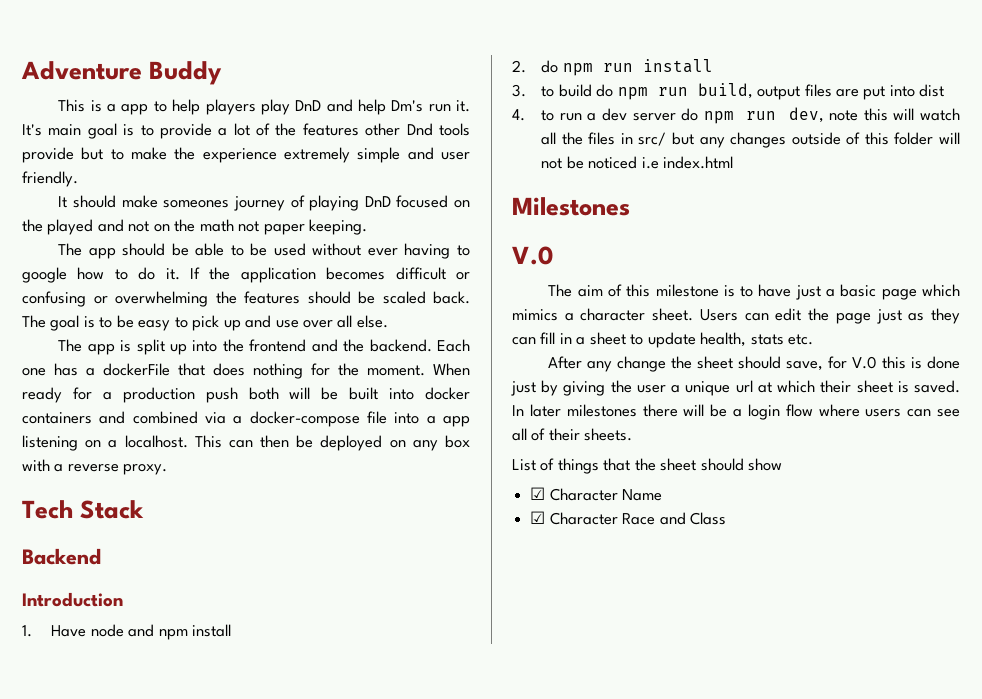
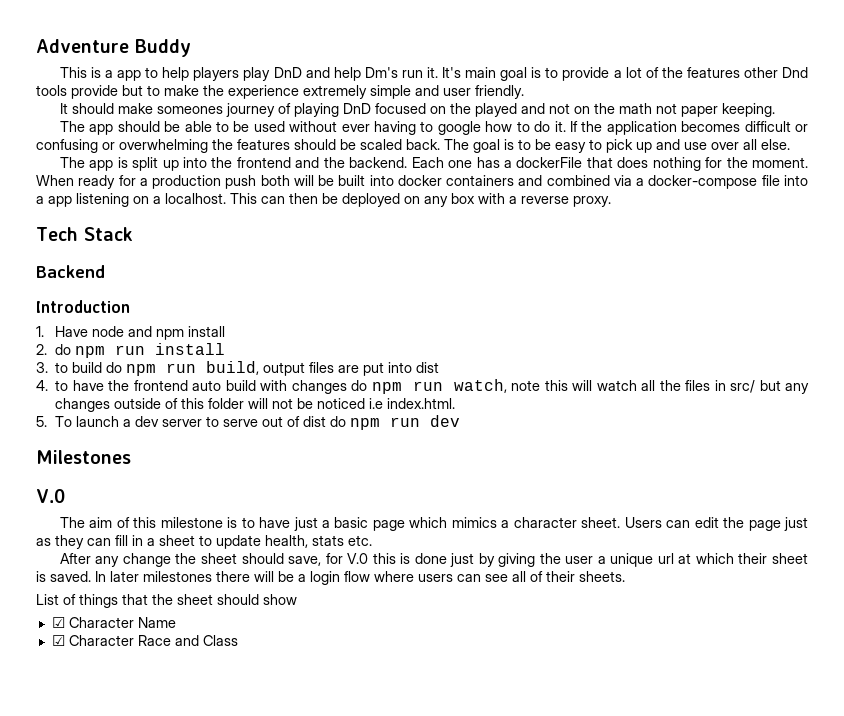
- 4. to run a dev server do npm run dev, note this will watch all the files in src/ but any changes outside of this folder will not be noticed i.e index.html
+ 4. to have the frontend auto build with changes do npm run watch, note this will watch all the files in src/ but any changes outside of this folder will not be noticed i.e index.html.
+ 5. To launch a dev server to serve out of dist do npm run dev

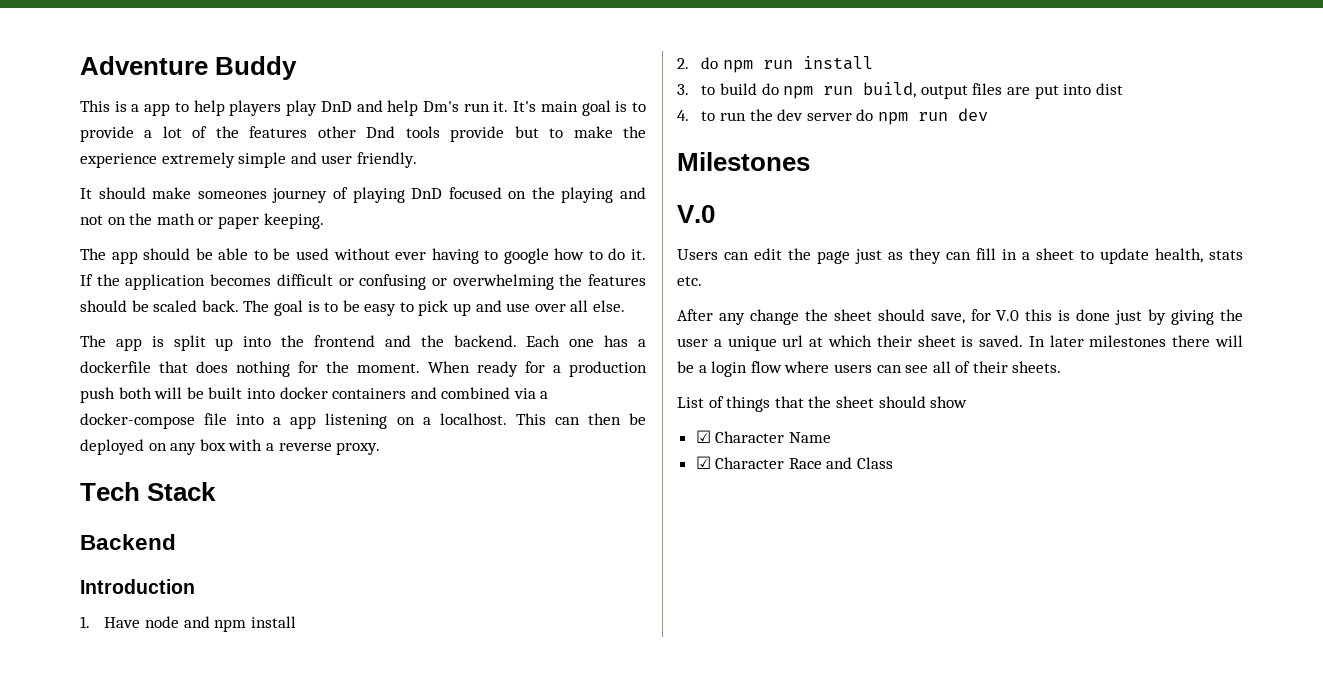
- It should make someones journey of playing DnD focused on the played and not on the math not paper keeping.
+ It should make someones journey of playing DnD focused on the playing and not on the math or paper keeping.
- Each one has a dockerFile that does nothing for the moment.
+ Each one has a dockerfile that does nothing for the moment.
- 4. to have the frontend auto build with changes do npm run watch, note this will watch all the files in src/ but any changes outside of this folder will not be noticed i.e index.html.
- 5. To launch a dev server to serve out of dist do npm run dev
+ 4. to run the dev server do npm run dev
- The aim of this milestone is to have just a basic page which mimics a character sheet.

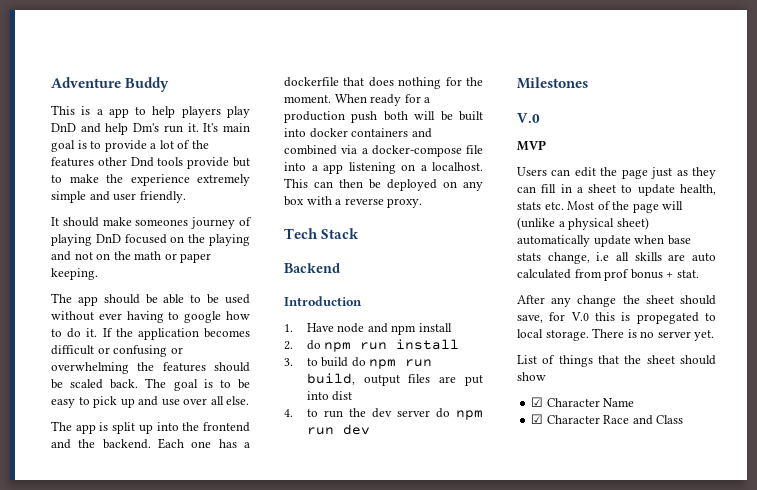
+ MVP
- Users can edit the page just as they can fill in a sheet to update health, stats etc.
+ Users can edit the page just as they can fill in a sheet to update health, stats etc. Most of the page will (unlike a physical sheet) automatically update when base stats change, i.e all skills are auto calculated from prof bonus + stat.
- After any change the sheet should save, for V.0 this is done just by giving the user a unique url at which their sheet is saved. In later milestones there will be a login flow where users can see all of their sheets.
+ After any change the sheet should save, for V.0 this is propegated to local storage. There is no server yet.

